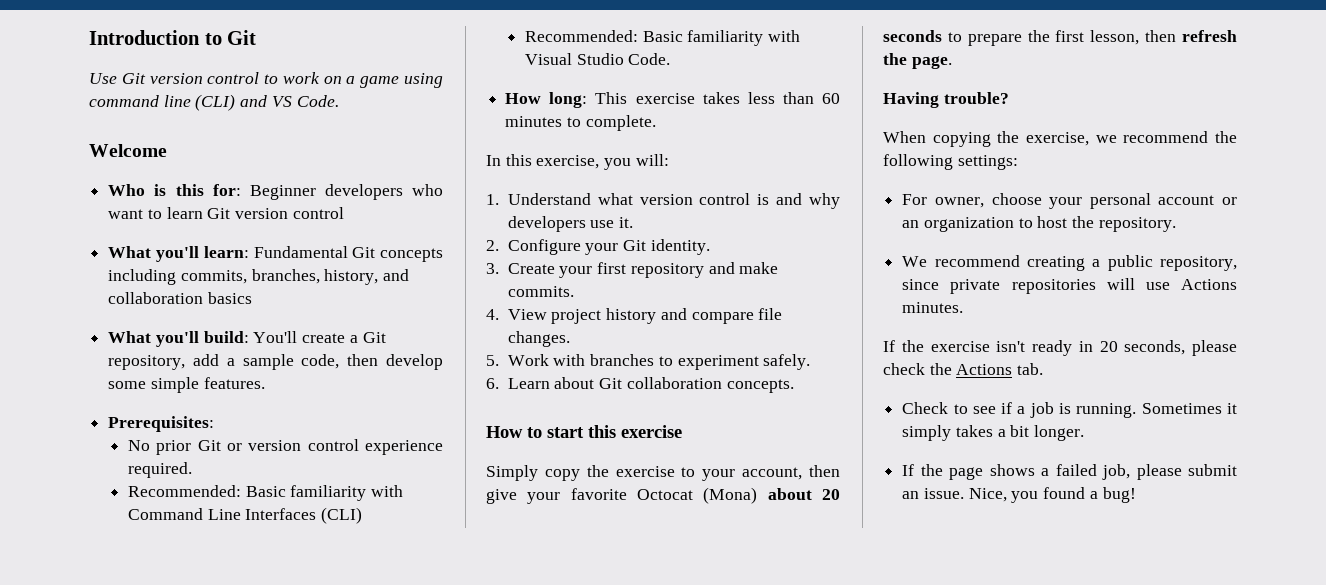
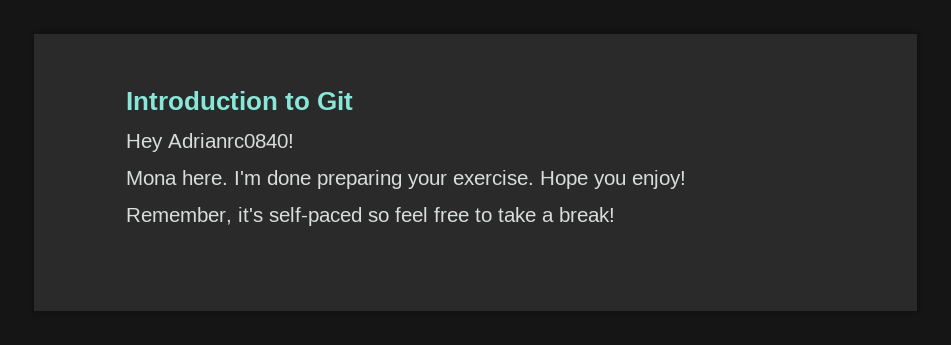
- Use Git version control to work on a game using command line (CLI) and VS Code.
- Welcome
- Who is this for: Beginner developers who want to learn Git version control
- What you'll learn: Fundamental Git concepts including commits, branches, history, and collaboration basics
- What you'll build: You'll create a Git repository, add a sample code, then develop some simple features.
- Prerequisites:
- No prior Git or version control experience required.
- Recommended: Basic familiarity with Command Line Interfaces (CLI)
- Recommended: Basic familiarity with Visual Studio Code.
- How long: This exercise takes less than 60 minutes to complete.
- In this exercise, you will:
- 1. Understand what version control is and why developers use it.
- 2. Configure your Git identity.
- 3. Create your first repository and make commits.
- 4. View project history and compare file changes.
- 5. Work with branches to experiment safely.
- 6. Learn about Git collaboration concepts.
- How to start this exercise
- Simply copy the exercise to your account, then give your favorite Octocat (Mona) about 20 seconds to prepare the first lesson, then refresh the page.
- Having trouble?
- When copying the exercise, we recommend the following settings:
- For owner, choose your personal account or an organization to host the repository.
- We recommend creating a public repository, since private repositories will use Actions minutes.
- If the exercise isn't ready in 20 seconds, please check the Actions tab.
- Check to see if a job is running. Sometimes it simply takes a bit longer.
- If the page shows a failed job, please submit an issue. Nice, you found a bug!
+ Hey Adrianrc0840!
+ Mona here. I'm done preparing your exercise. Hope you enjoy!
+ Remember, it's self-paced so feel free to take a break!

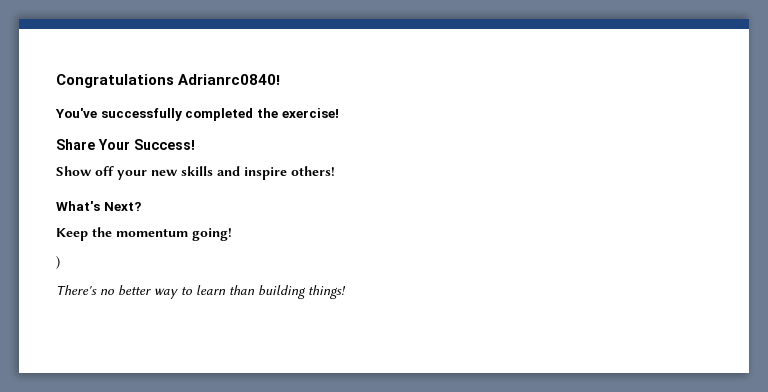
- Introduction to Git
- Hey Adrianrc0840!
- Mona here. I'm done preparing your exercise. Hope you enjoy!
- Remember, it's self-paced so feel free to take a break!
+ Congratulations Adrianrc0840!
+ You've successfully completed the exercise!
+ Share Your Success!
+ Show off your new skills and inspire others!
+ What's Next?
+ Keep the momentum going!
+ )
+ There's no better way to learn than building things!

